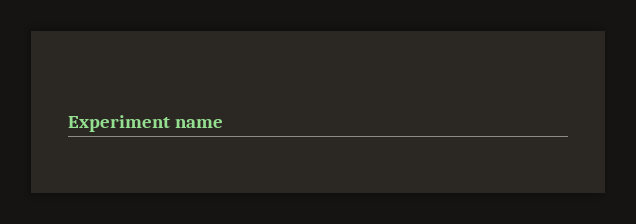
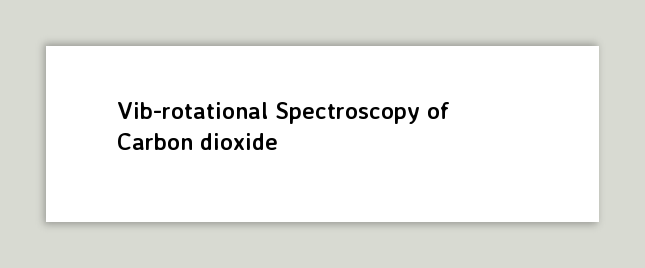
- Experiment name
+ Vib-rotational Spectroscopy of Carbon dioxide

